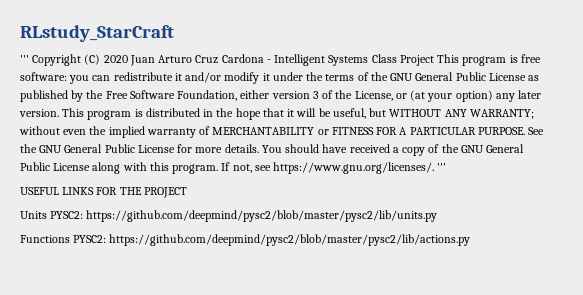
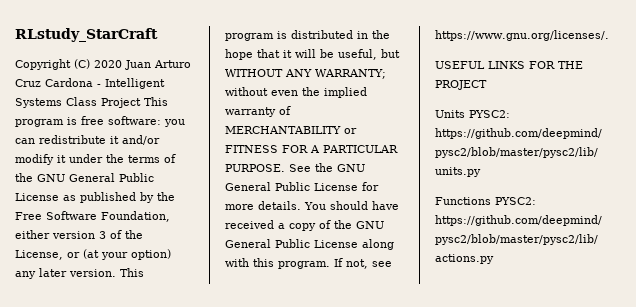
- ''' Copyright (C) 2020 Juan Arturo Cruz Cardona - Intelligent Systems Class Project This program is free software: you can redistribute it and/or modify it under the terms of the GNU General Public License as published by the Free Software Foundation, either version 3 of the License, or (at your option) any later version.
+ Copyright (C) 2020 Juan Arturo Cruz Cardona - Intelligent Systems Class Project This program is free software: you can redistribute it and/or modify it under the terms of the GNU General Public License as published by the Free Software Foundation, either version 3 of the License, or (at your option) any later version.
- If not, see https://www.gnu.org/licenses/. '''
+ If not, see https://www.gnu.org/licenses/.

